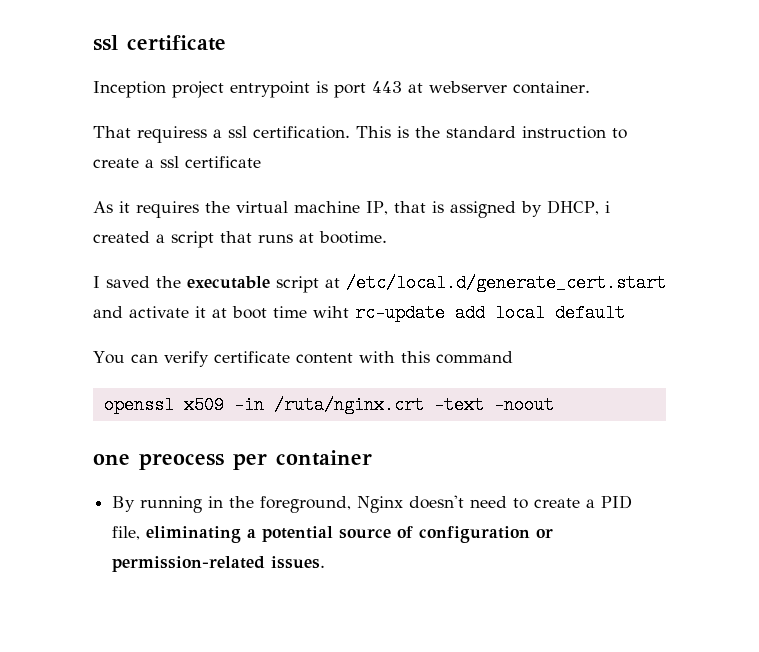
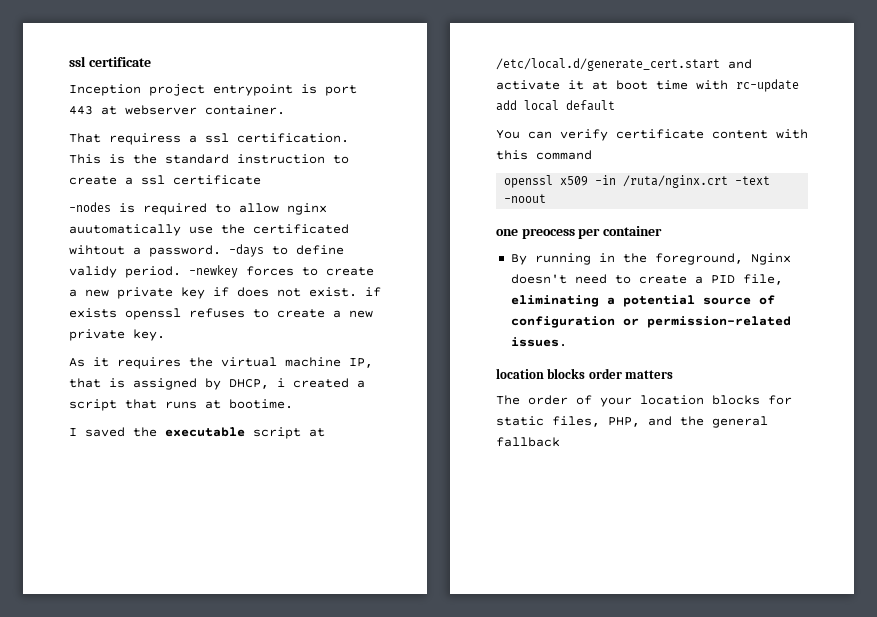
+ -nodes is required to allow nginx auutomatically use the certificated wihtout a password. -days to define validy period. -newkey forces to create a new private key if does not exist. if exists openssl refuses to create a new private key.
- I saved the executable script at /etc/local.d/generate_cert.start and activate it at boot time wiht rc-update add local default
+ I saved the executable script at /etc/local.d/generate_cert.start and activate it at boot time with rc-update add local default
+ location blocks order matters
+ The order of your location blocks for static files, PHP, and the general fallback

